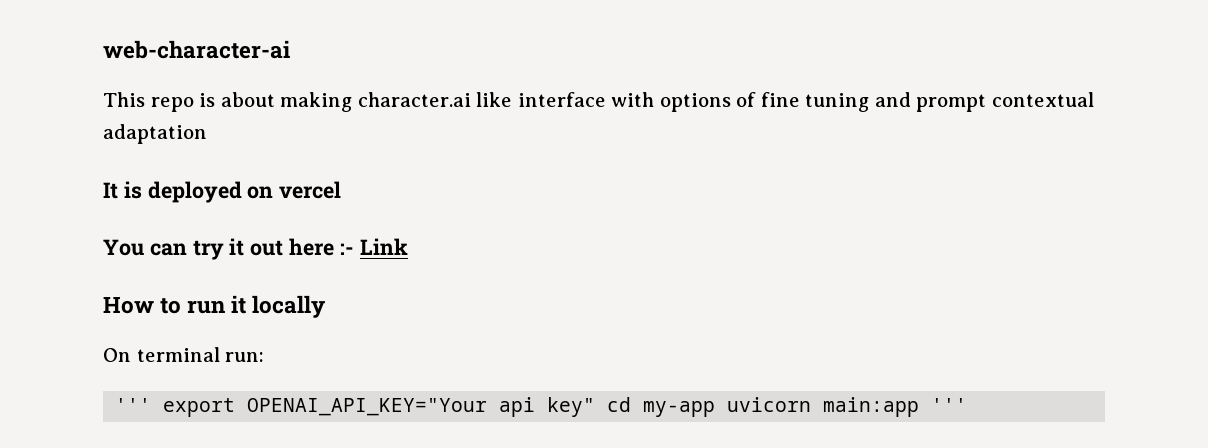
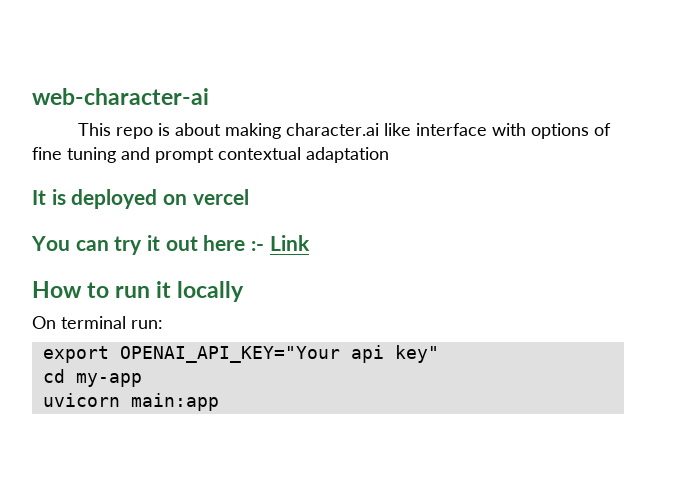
- ''' export OPENAI_API_KEY="Your api key" cd my-app uvicorn main:app '''
+ export OPENAI_API_KEY="Your api key"
+ cd my-app
+ uvicorn main:app

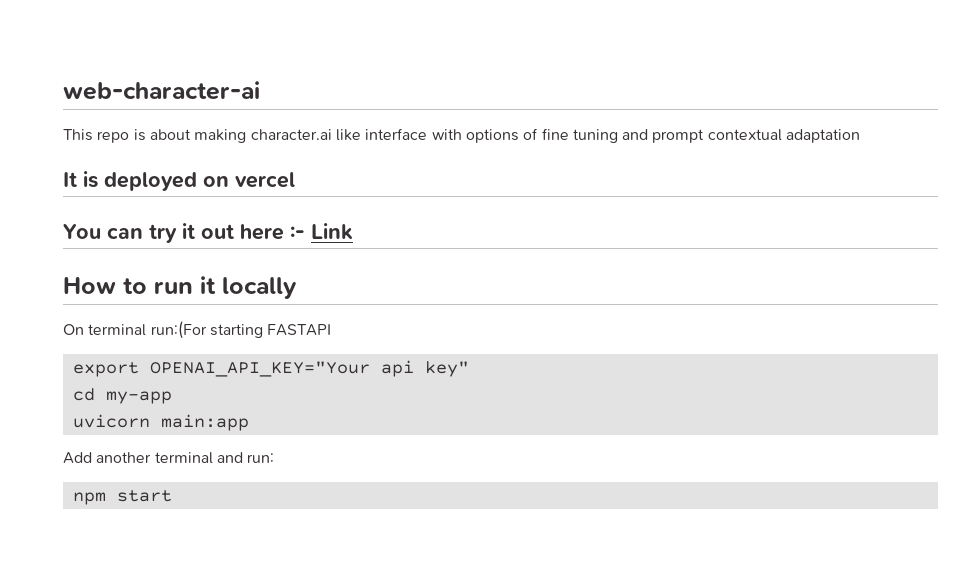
- On terminal run:
+ On terminal run:(For starting FASTAPI
+ Add another terminal and run:
+ npm start

